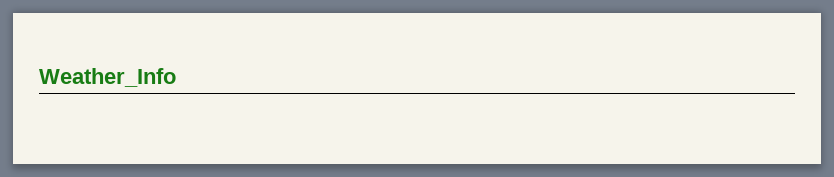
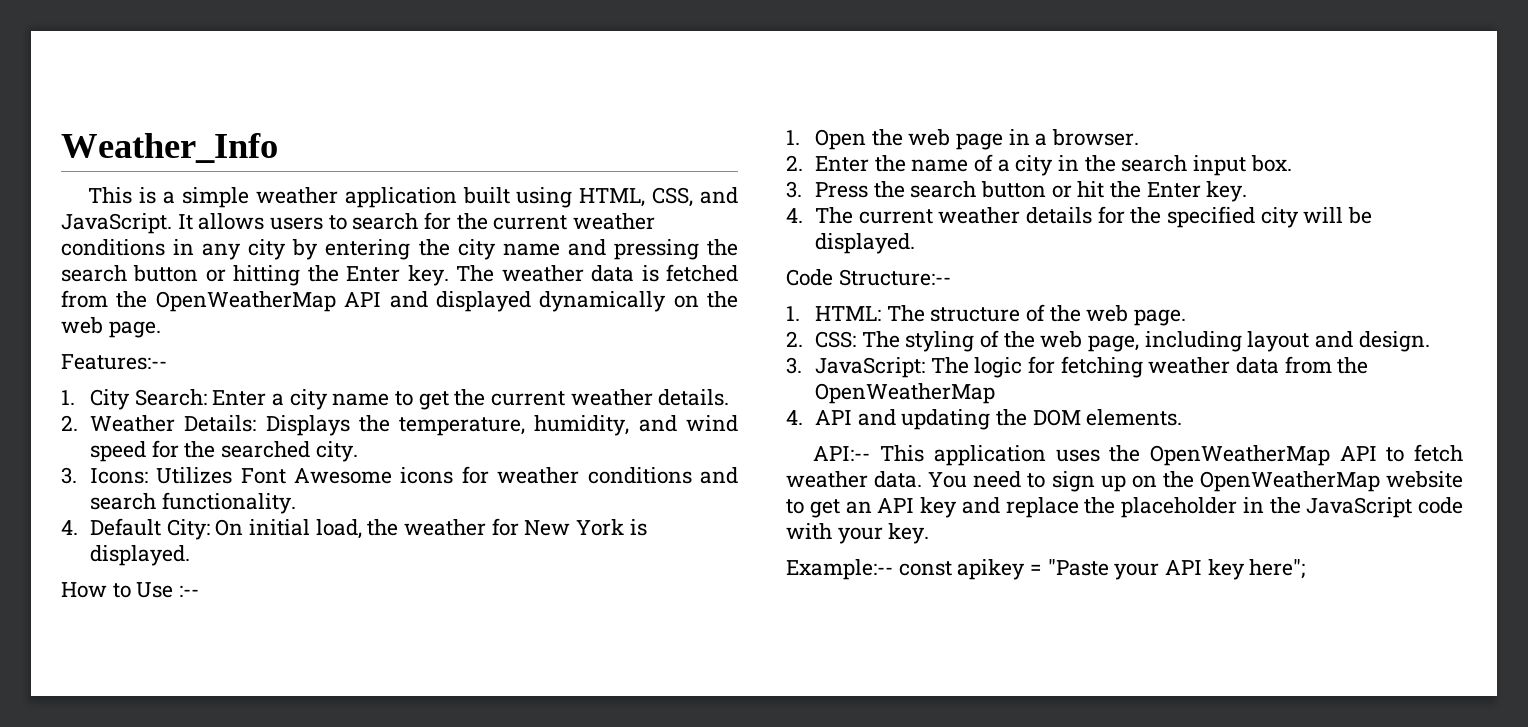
+ This is a simple weather application built using HTML, CSS, and JavaScript. It allows users to search for the current weather conditions in any city by entering the city name and pressing the search button or hitting the Enter key. The weather data is fetched from the OpenWeatherMap API and displayed dynamically on the web page.
+ Features:--
+ 1. City Search: Enter a city name to get the current weather details.
+ 2. Weather Details: Displays the temperature, humidity, and wind speed for the searched city.
+ 3. Icons: Utilizes Font Awesome icons for weather conditions and search functionality.
+ 4. Default City: On initial load, the weather for New York is displayed.
+ How to Use :--
+ 1. Open the web page in a browser.
+ 2. Enter the name of a city in the search input box.
+ 3. Press the search button or hit the Enter key.
+ 4. The current weather details for the specified city will be displayed.
+ Code Structure:--
+ 1. HTML: The structure of the web page.
+ 2. CSS: The styling of the web page, including layout and design.
+ 3. JavaScript: The logic for fetching weather data from the OpenWeatherMap
+ 4. API and updating the DOM elements.
+ API:-- This application uses the OpenWeatherMap API to fetch weather data. You need to sign up on the OpenWeatherMap website to get an API key and replace the placeholder in the JavaScript code with your key.
+ Example:-- const apikey = "Paste your API key here";

